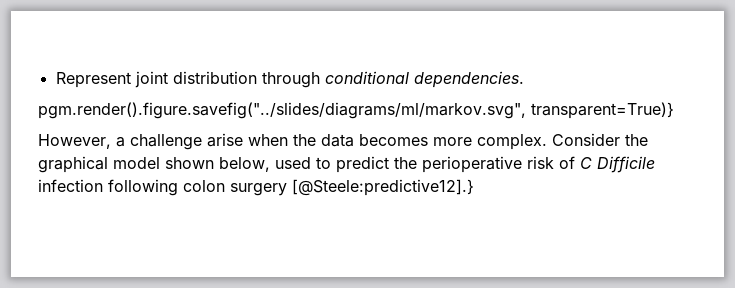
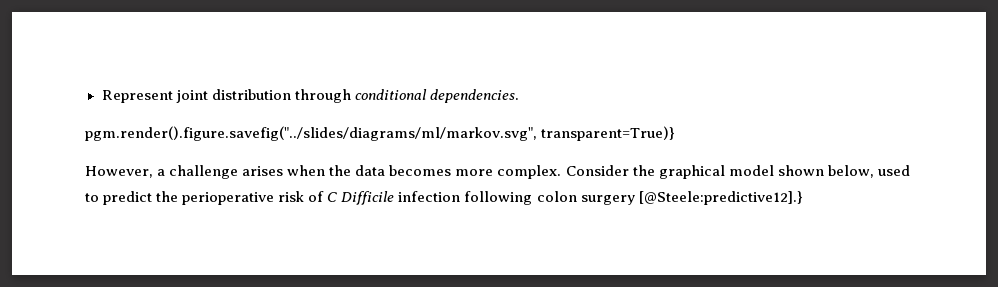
- However, a challenge arise when the data becomes more complex.
+ However, a challenge arises when the data becomes more complex.

